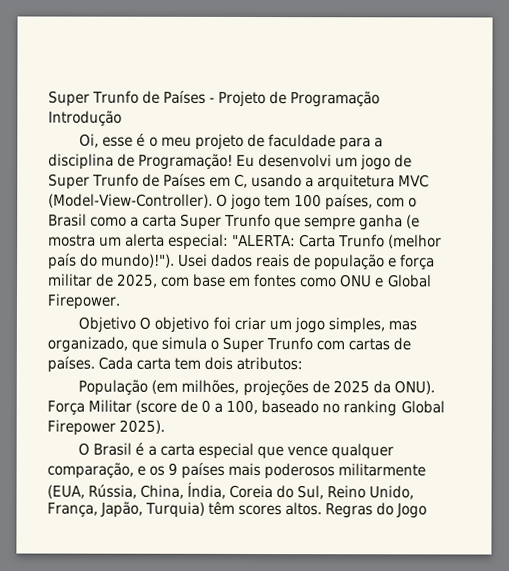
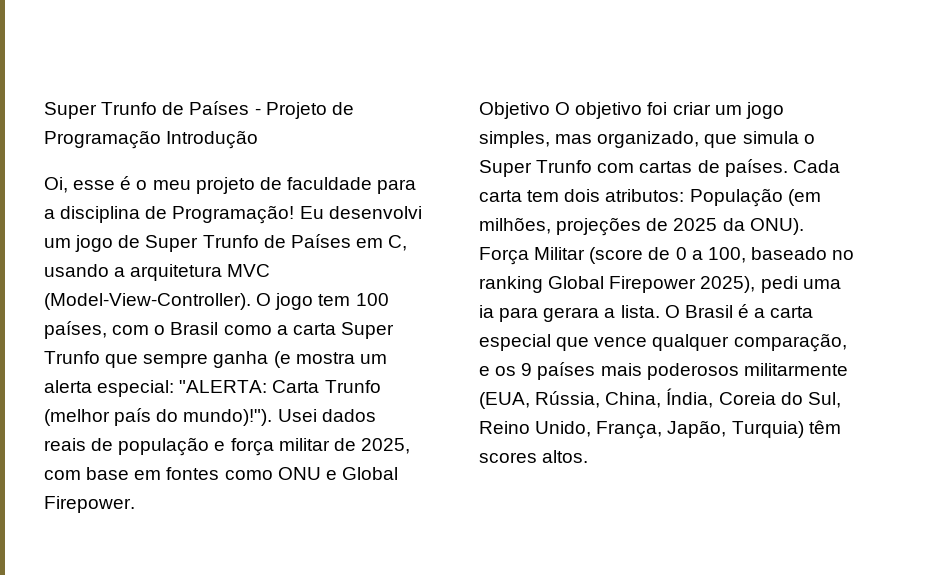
- Cada carta tem dois atributos:
- População (em milhões, projeções de 2025 da ONU).
+ Cada carta tem dois atributos: População (em milhões, projeções de 2025 da ONU).
- Força Militar (score de 0 a 100, baseado no ranking Global Firepower 2025).
- O Brasil é a carta especial que vence qualquer comparação, e os 9 países mais poderosos militarmente (EUA, Rússia, China, Índia, Coreia do Sul, Reino Unido, França, Japão, Turquia) têm scores altos. Regras do Jogo
+ Força Militar (score de 0 a 100, baseado no ranking Global Firepower 2025), pedi uma ia para gerara a lista. O Brasil é a carta especial que vence qualquer comparação, e os 9 países mais poderosos militarmente (EUA, Rússia, China, Índia, Coreia do Sul, Reino Unido, França, Japão, Turquia) têm scores altos.

